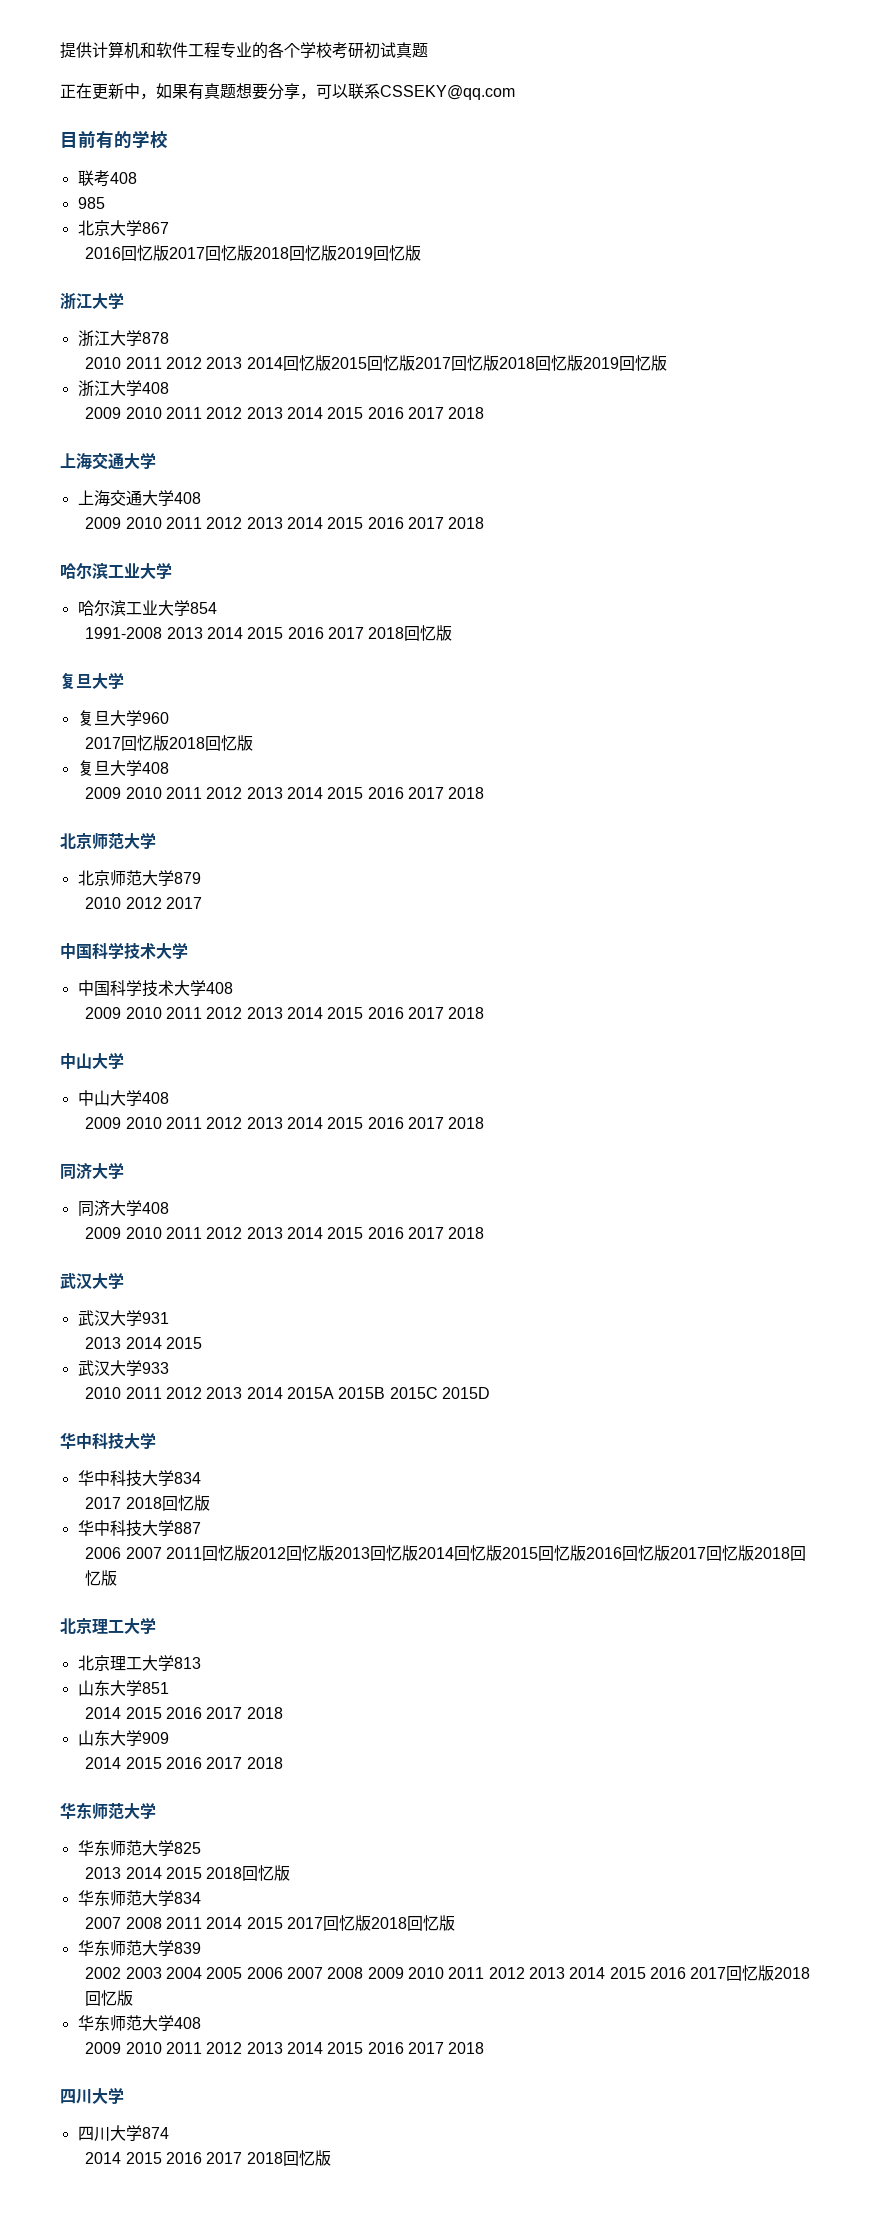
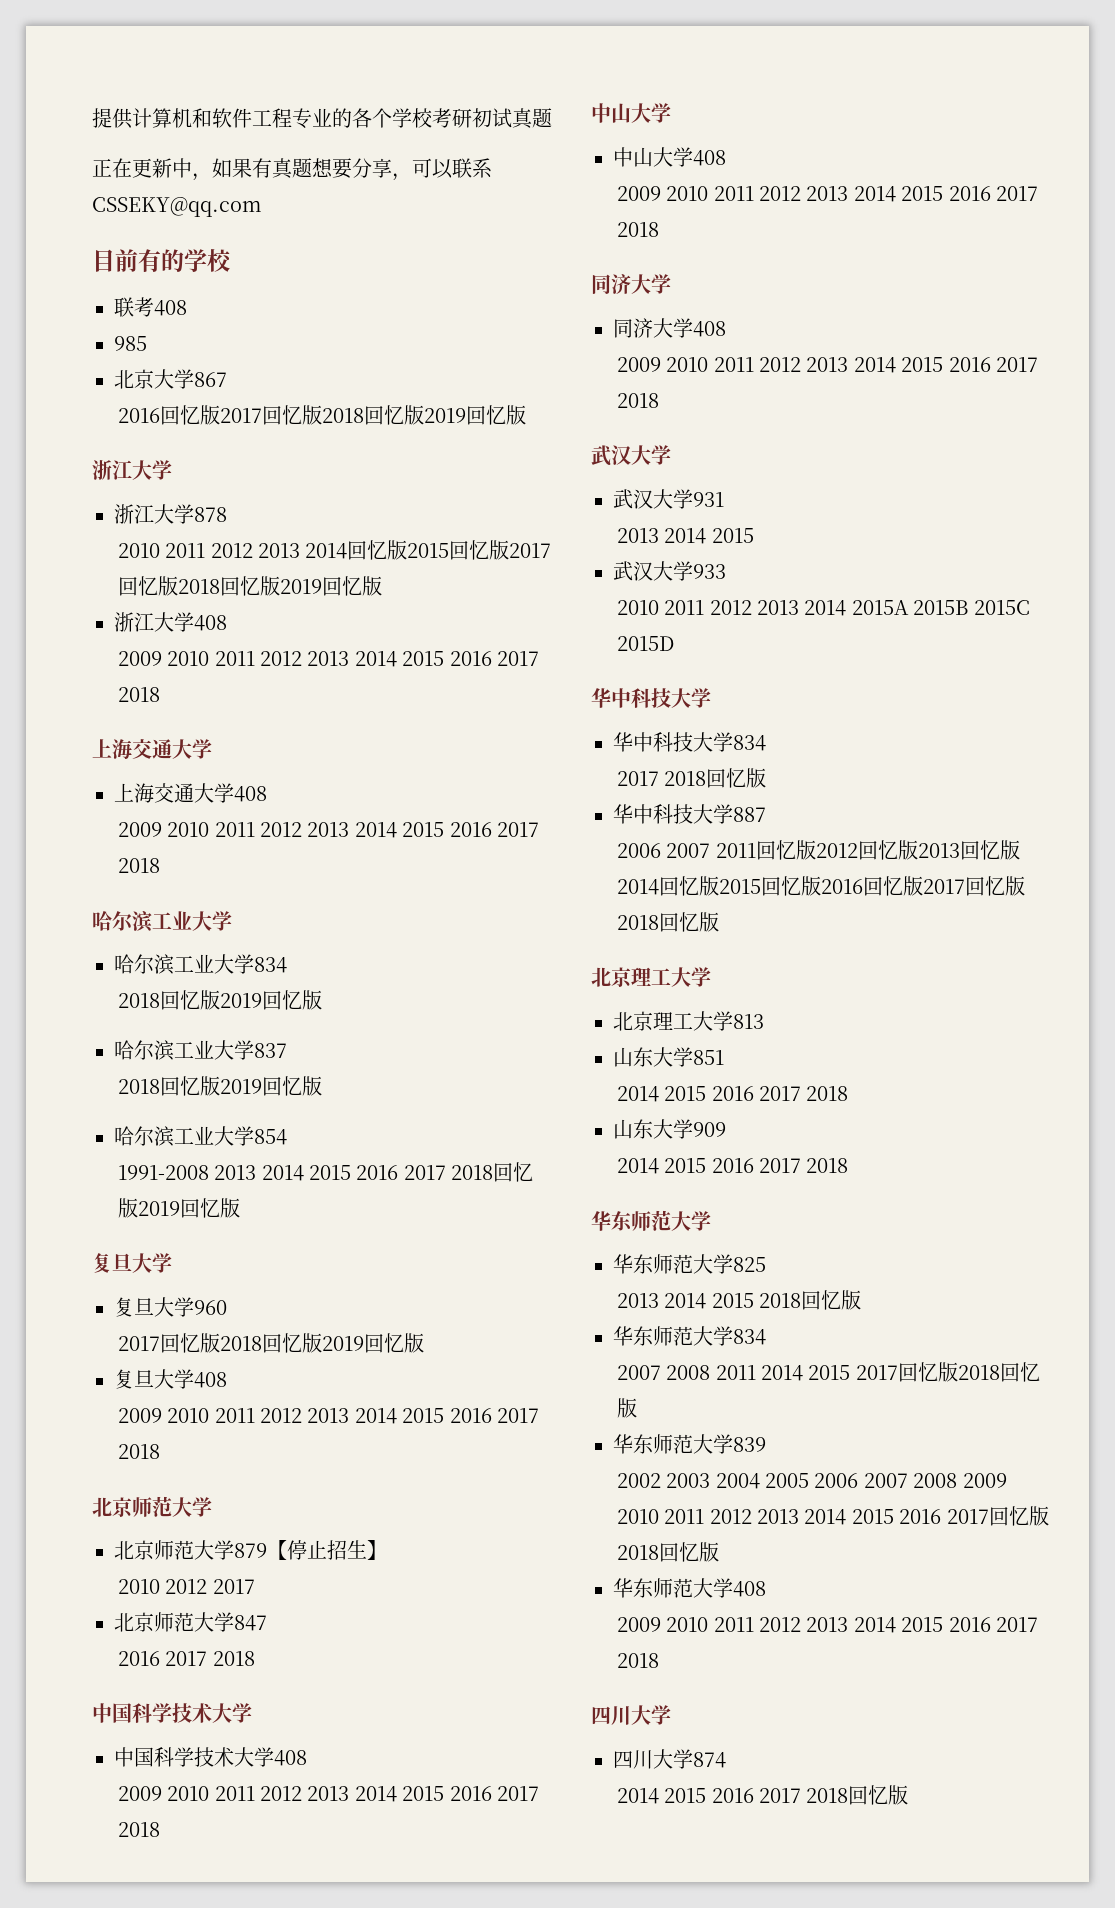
+ 哈尔滨工业大学834
+ 2018回忆版2019回忆版
+ 哈尔滨工业大学837
+ 2018回忆版2019回忆版
- 1991-2008 2013 2014 2015 2016 2017 2018回忆版
+ 1991-2008 2013 2014 2015 2016 2017 2018回忆版2019回忆版
  复旦大学960
- 2017回忆版2018回忆版
+ 2017回忆版2018回忆版2019回忆版
- 北京师范大学879
+ 北京师范大学879【停止招生】
+ 北京师范大学847
+ 2016 2017 2018

